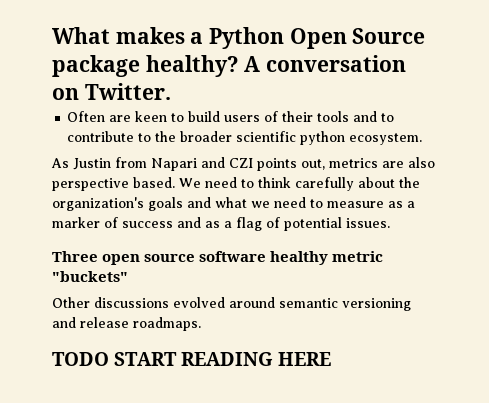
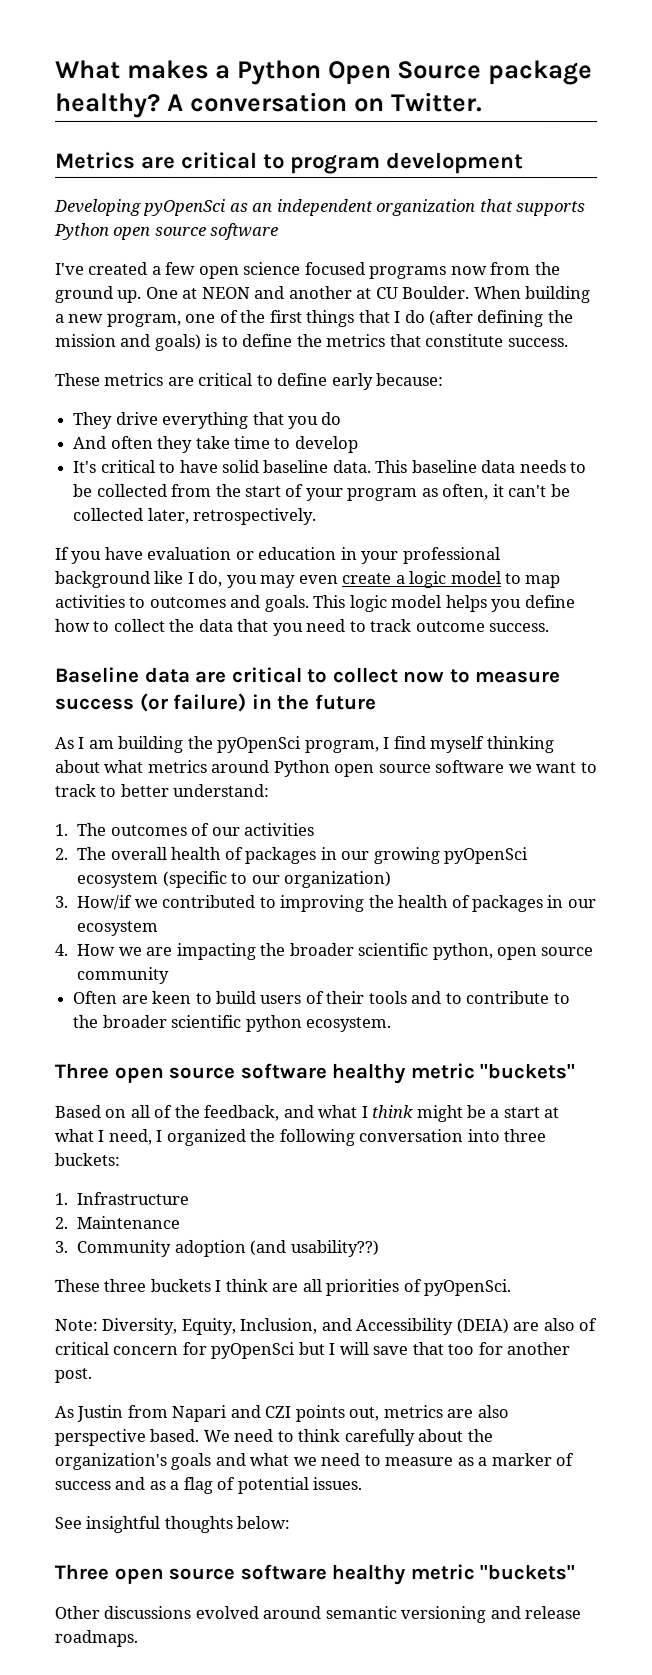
+ Metrics are critical to program development
+ Developing pyOpenSci as an independent organization that supports Python open source software
+ I've created a few open science focused programs now from the ground up. One at NEON and another at CU Boulder. When building a new program, one of the first things that I do (after defining the mission and goals) is to define the metrics that constitute success.
+ These metrics are critical to define early because:
+ They drive everything that you do
+ And often they take time to develop
+ It's critical to have solid baseline data. This baseline data needs to be collected from the start of your program as often, it can't be collected later, retrospectively.
+ If you have evaluation or education in your professional background like I do, you may even create a logic model to map activities to outcomes and goals. This logic model helps you define how to collect the data that you need to track outcome success.
+ Baseline data are critical to collect now to measure success (or failure) in the future
+ As I am building the pyOpenSci program, I find myself thinking about what metrics around Python open source software we want to track to better understand:
+ 1. The outcomes of our activities
+ 2. The overall health of packages in our growing pyOpenSci ecosystem (specific to our organization)
+ 3. How/if we contributed to improving the health of packages in our ecosystem
+ 4. How we are impacting the broader scientific python, open source community
  Often are keen to build users of their tools and to contribute to the broader scientific python ecosystem.
+ Three open source software healthy metric "buckets"
+ Based on all of the feedback, and what I think might be a start at what I need, I organized the following conversation into three buckets:
+ 1. Infrastructure
+ 2. Maintenance
+ 3. Community adoption (and usability??)
+ These three buckets I think are all priorities of pyOpenSci.
+ Note: Diversity, Equity, Inclusion, and Accessibility (DEIA) are also of critical concern for pyOpenSci but I will save that too for another post.
+ See insightful thoughts below:
- TODO START READING HERE

